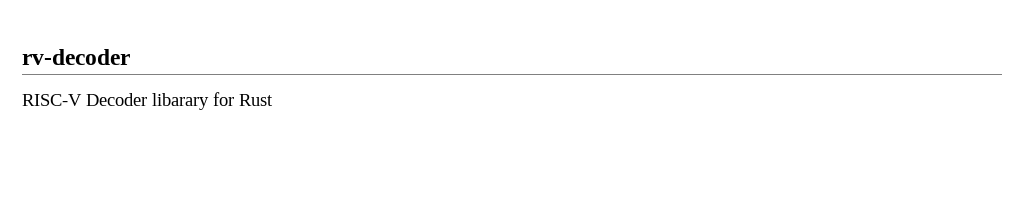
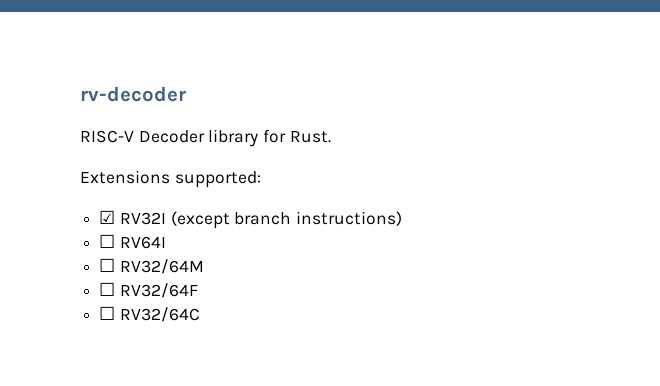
- RISC-V Decoder libarary for Rust
+ RISC-V Decoder library for Rust.
+ Extensions supported:
+ ☑ RV32I (except branch instructions)
+ ☐ RV64I
+ ☐ RV32/64M
+ ☐ RV32/64F
+ ☐ RV32/64C

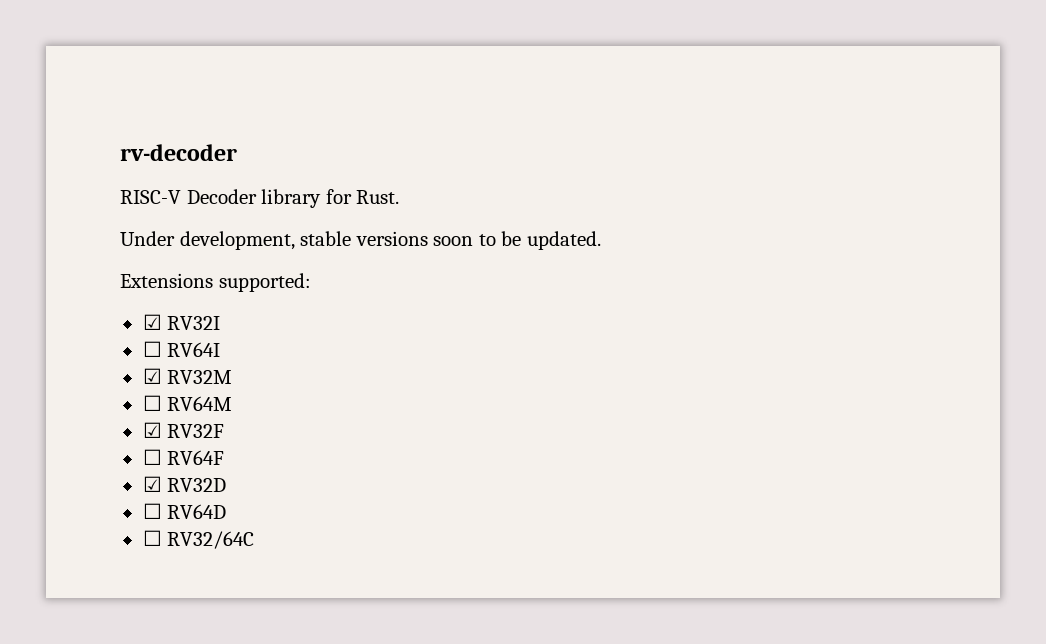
+ Under development, stable versions soon to be updated.
- ☑ RV32I (except branch instructions)
+ ☑ RV32I
- ☐ RV32/64M
- ☐ RV32/64F
+ ☑ RV32M
+ ☐ RV64M
+ ☑ RV32F
+ ☐ RV64F
+ ☑ RV32D
+ ☐ RV64D

